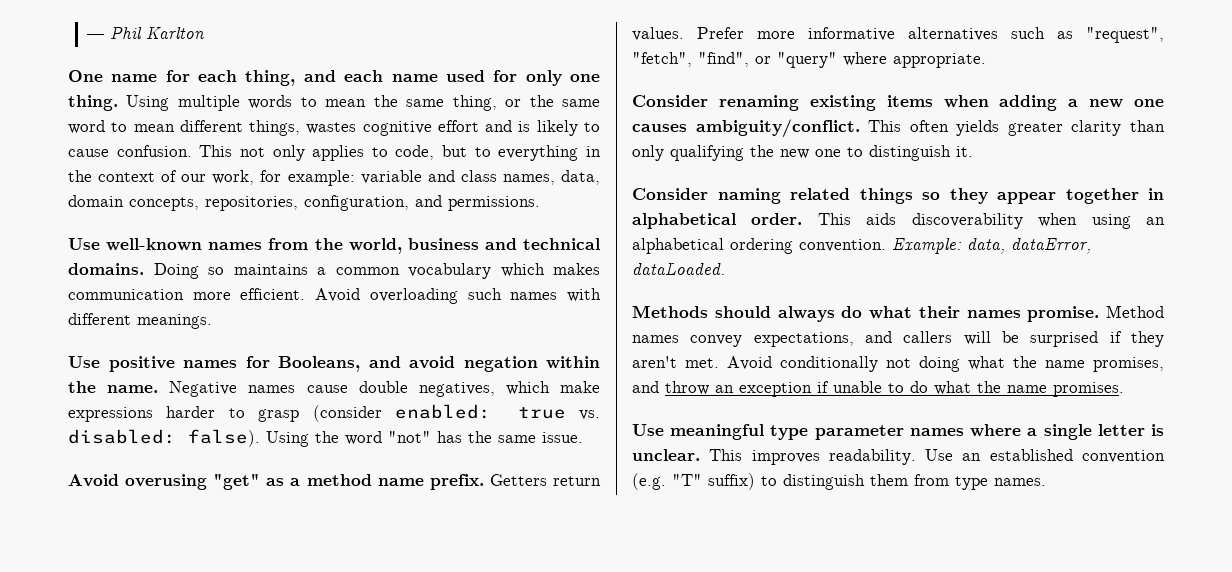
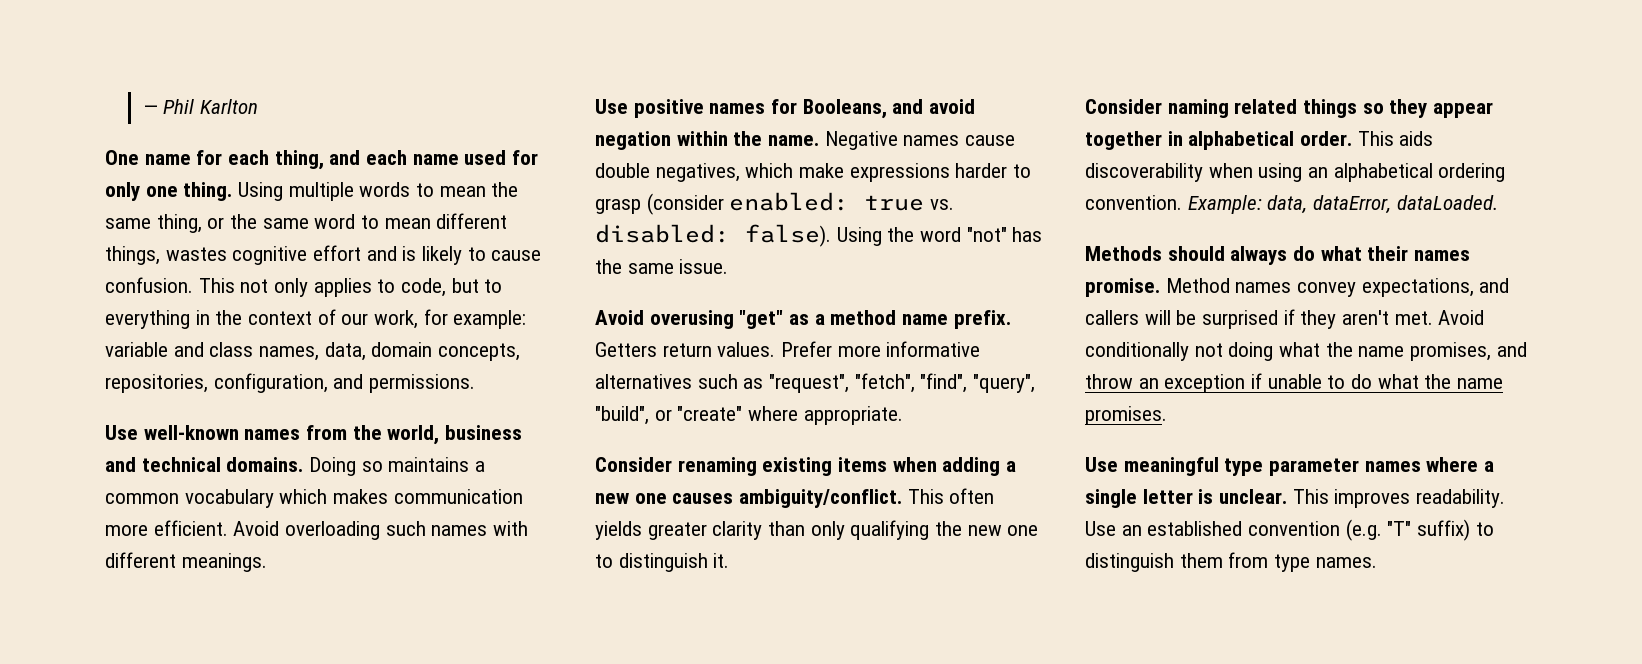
- Prefer more informative alternatives such as "request", "fetch", "find", or "query" where appropriate.
+ Prefer more informative alternatives such as "request", "fetch", "find", "query", "build", or "create" where appropriate.

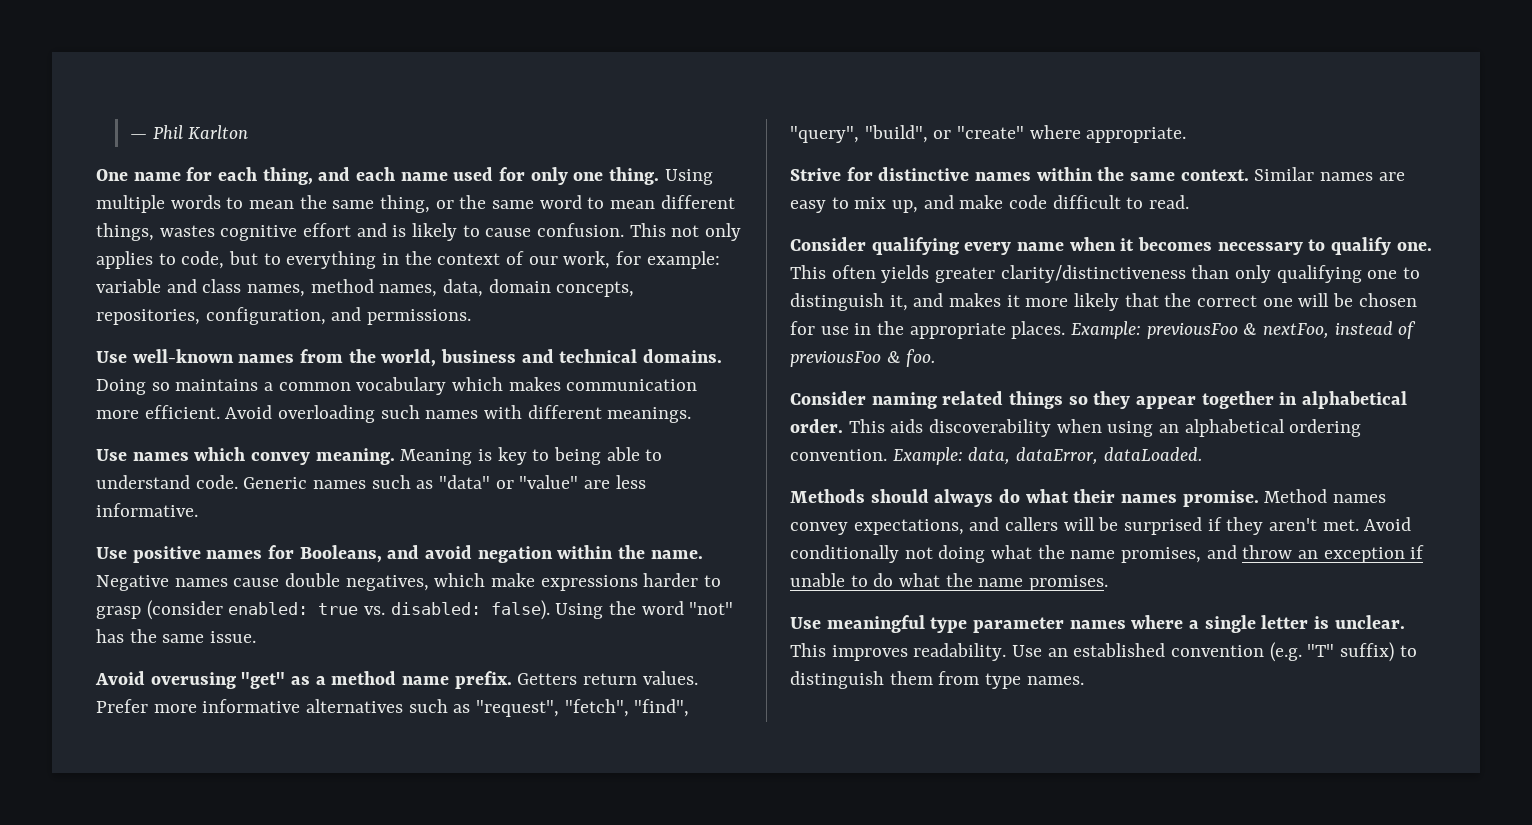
- This not only applies to code, but to everything in the context of our work, for example: variable and class names, data, domain concepts, repositories, configuration, and permissions.
+ This not only applies to code, but to everything in the context of our work, for example: variable and class names, method names, data, domain concepts, repositories, configuration, and permissions.
+ Use names which convey meaning. Meaning is key to being able to understand code. Generic names such as "data" or "value" are less informative.
- Consider renaming existing items when adding a new one causes ambiguity/conflict.
+ Strive for distinctive names within the same context. Similar names are easy to mix up, and make code difficult to read.
+ Consider qualifying every name when it becomes necessary to qualify one.
- This often yields greater clarity than only qualifying the new one to distinguish it.
+ This often yields greater clarity/distinctiveness than only qualifying one to distinguish it, and makes it more likely that the correct one will be chosen for use in the appropriate places. Example: previousFoo & nextFoo, instead of previousFoo & foo.

